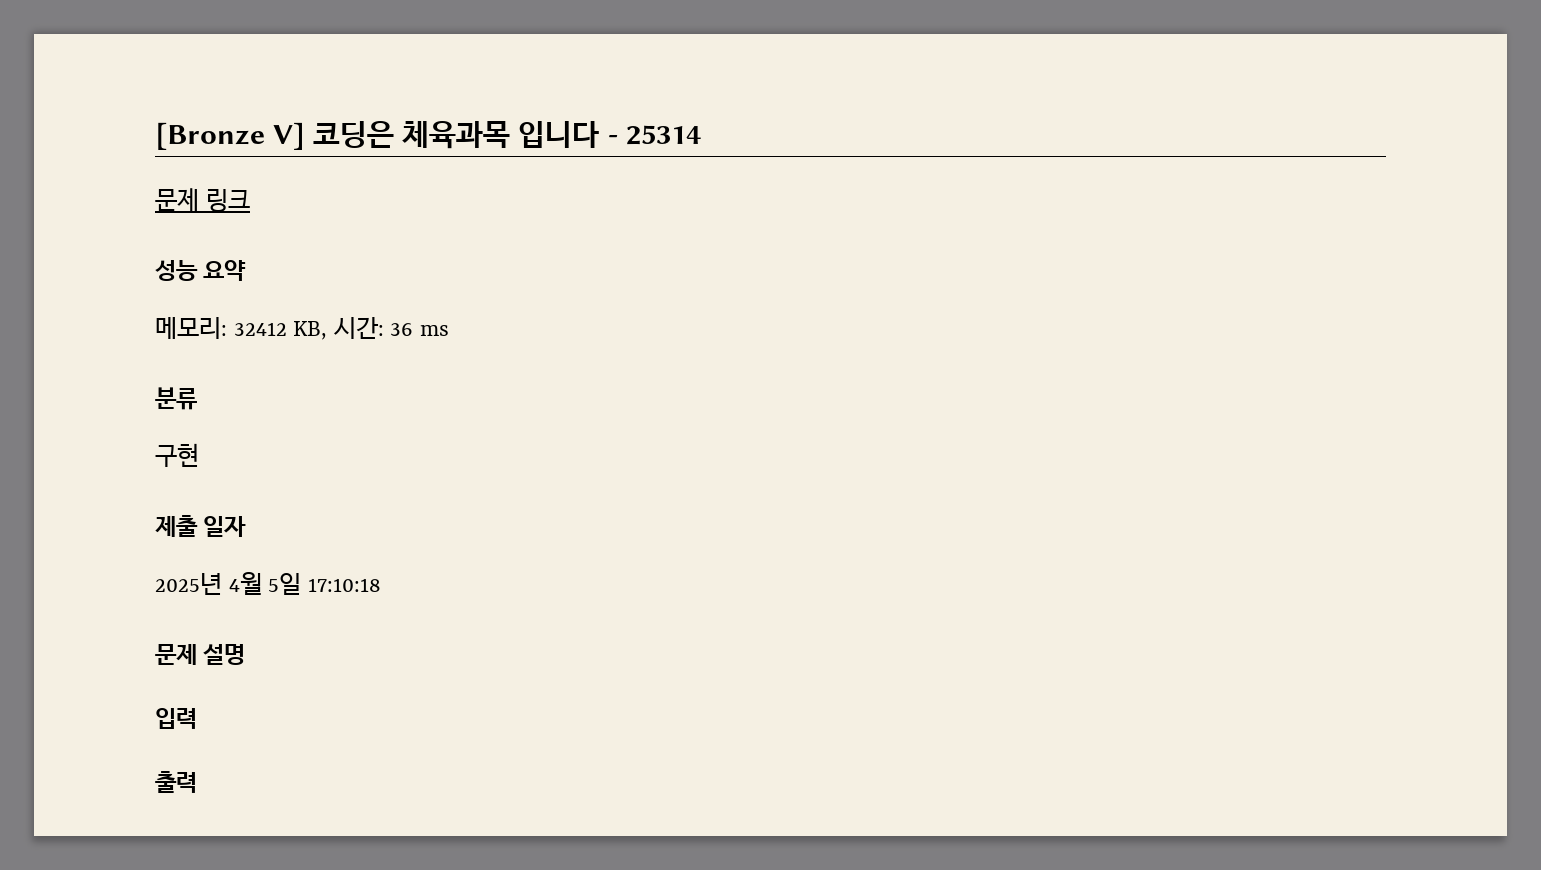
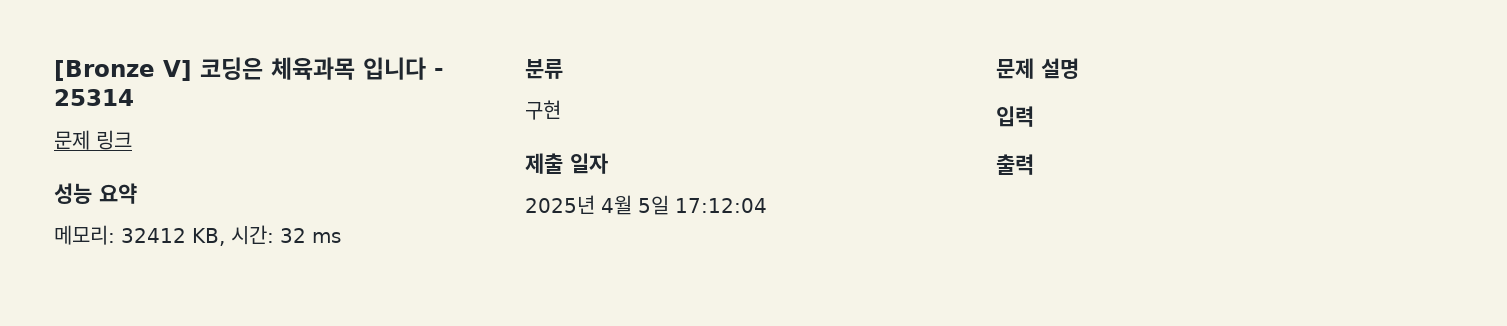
- 메모리: 32412 KB, 시간: 36 ms
+ 메모리: 32412 KB, 시간: 32 ms
- 2025년 4월 5일 17:10:18
+ 2025년 4월 5일 17:12:04

